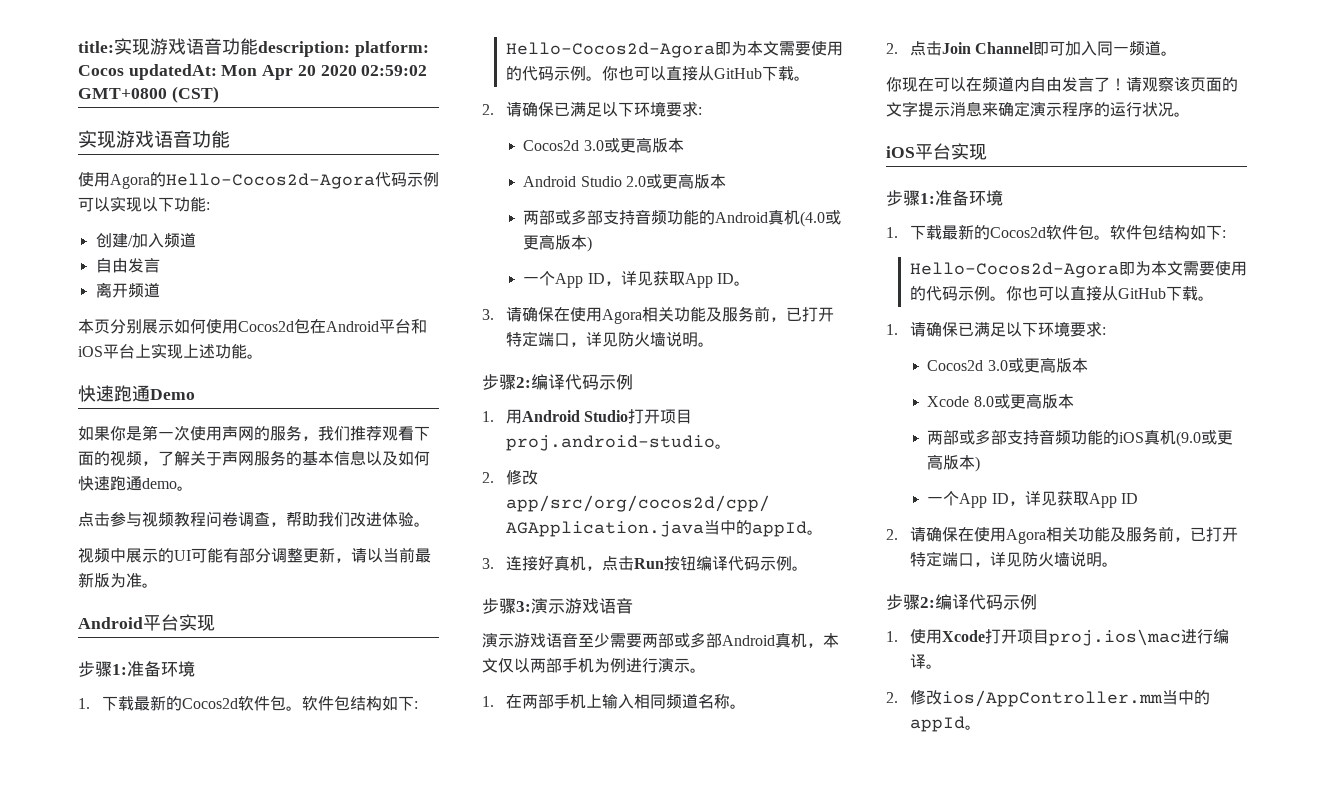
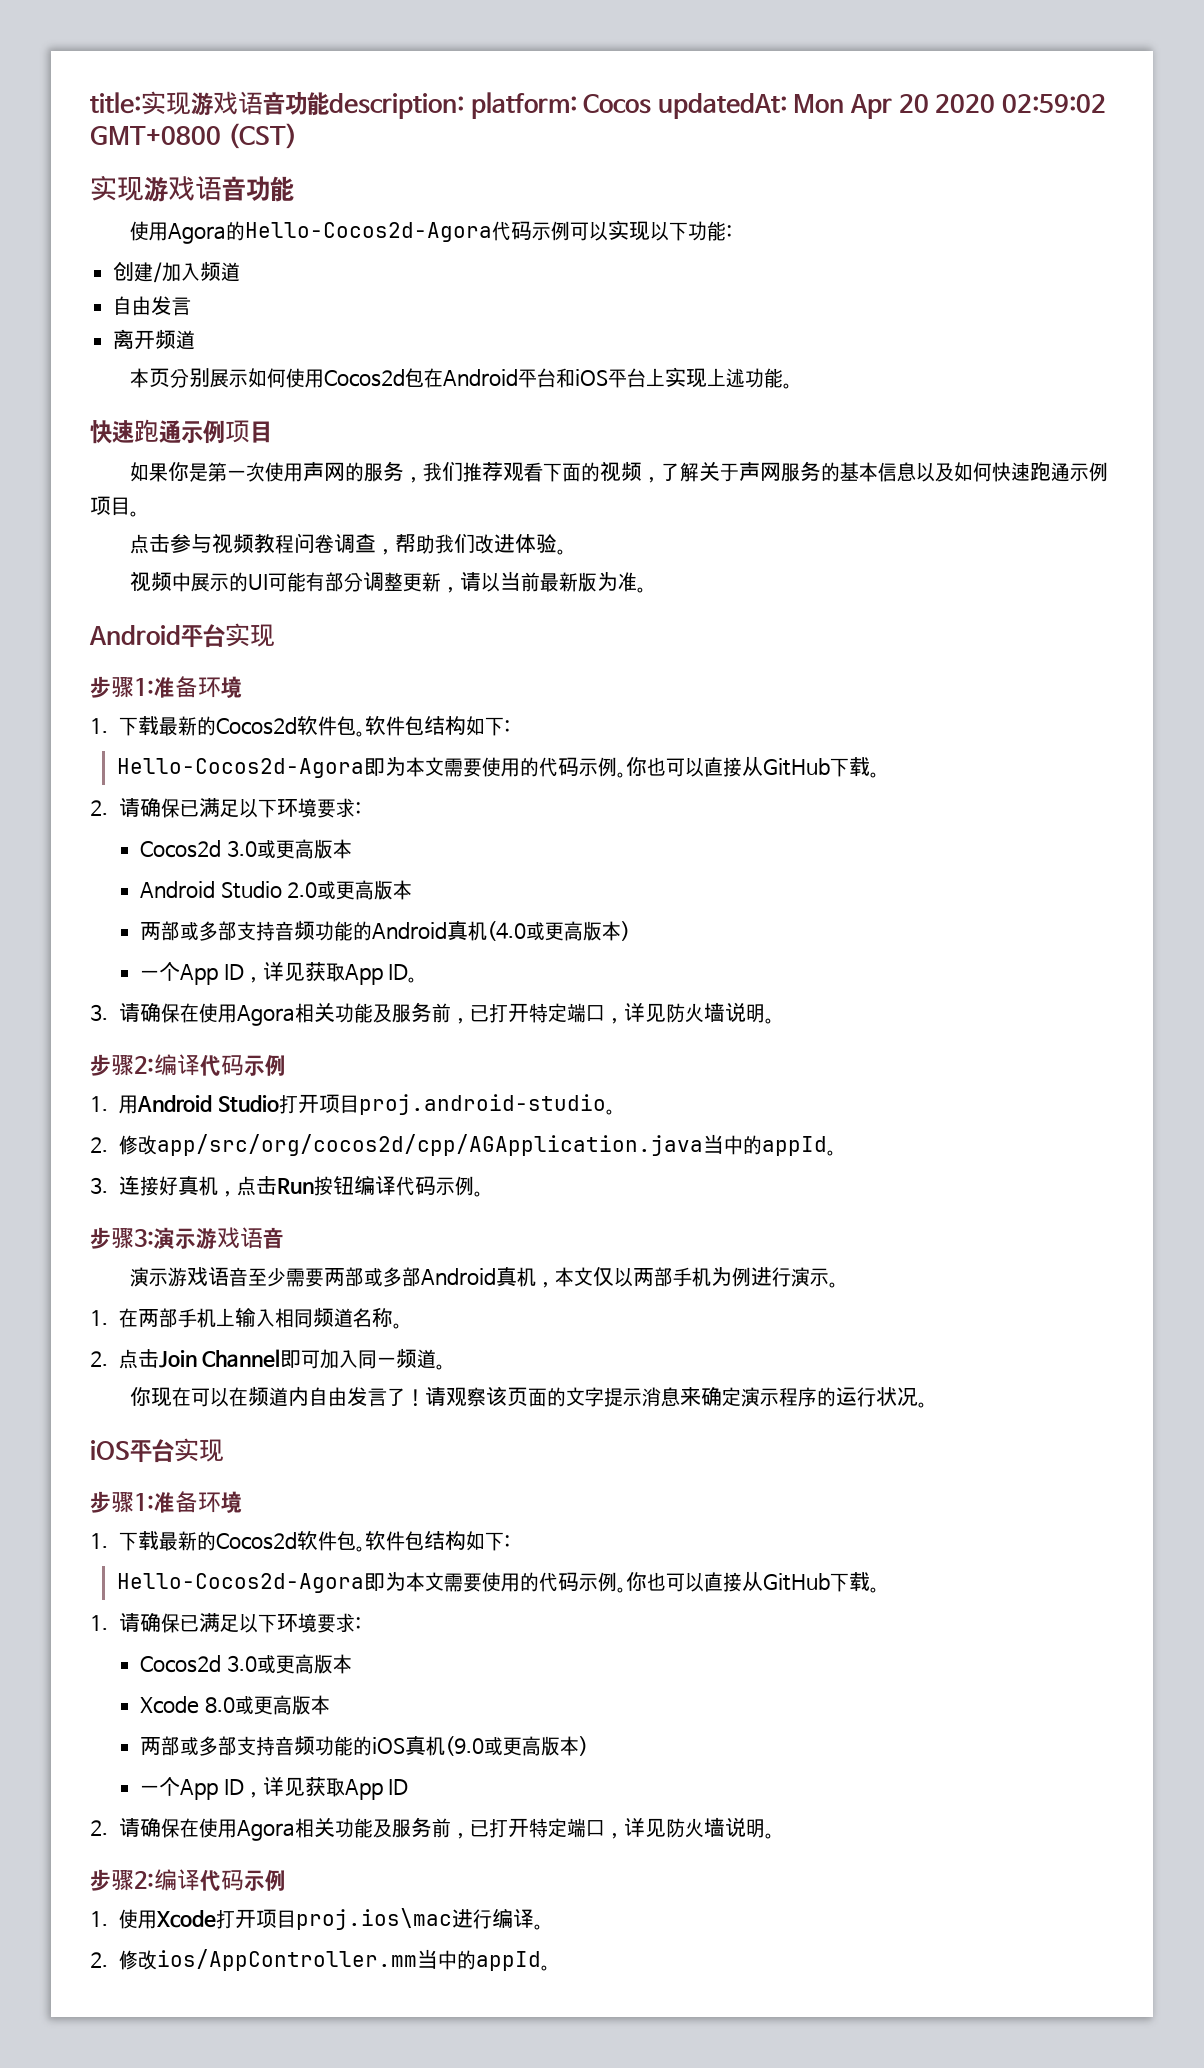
  本页分别展示如何使用Cocos2d包在Android平台和iOS平台上实现上述功能。
- 快速跑通Demo
+ 快速跑通示例项目
- 如果你是第一次使用声网的服务，我们推荐观看下面的视频，了解关于声网服务的基本信息以及如何快速跑通demo。
+ 如果你是第一次使用声网的服务，我们推荐观看下面的视频，了解关于声网服务的基本信息以及如何快速跑通示例项目。

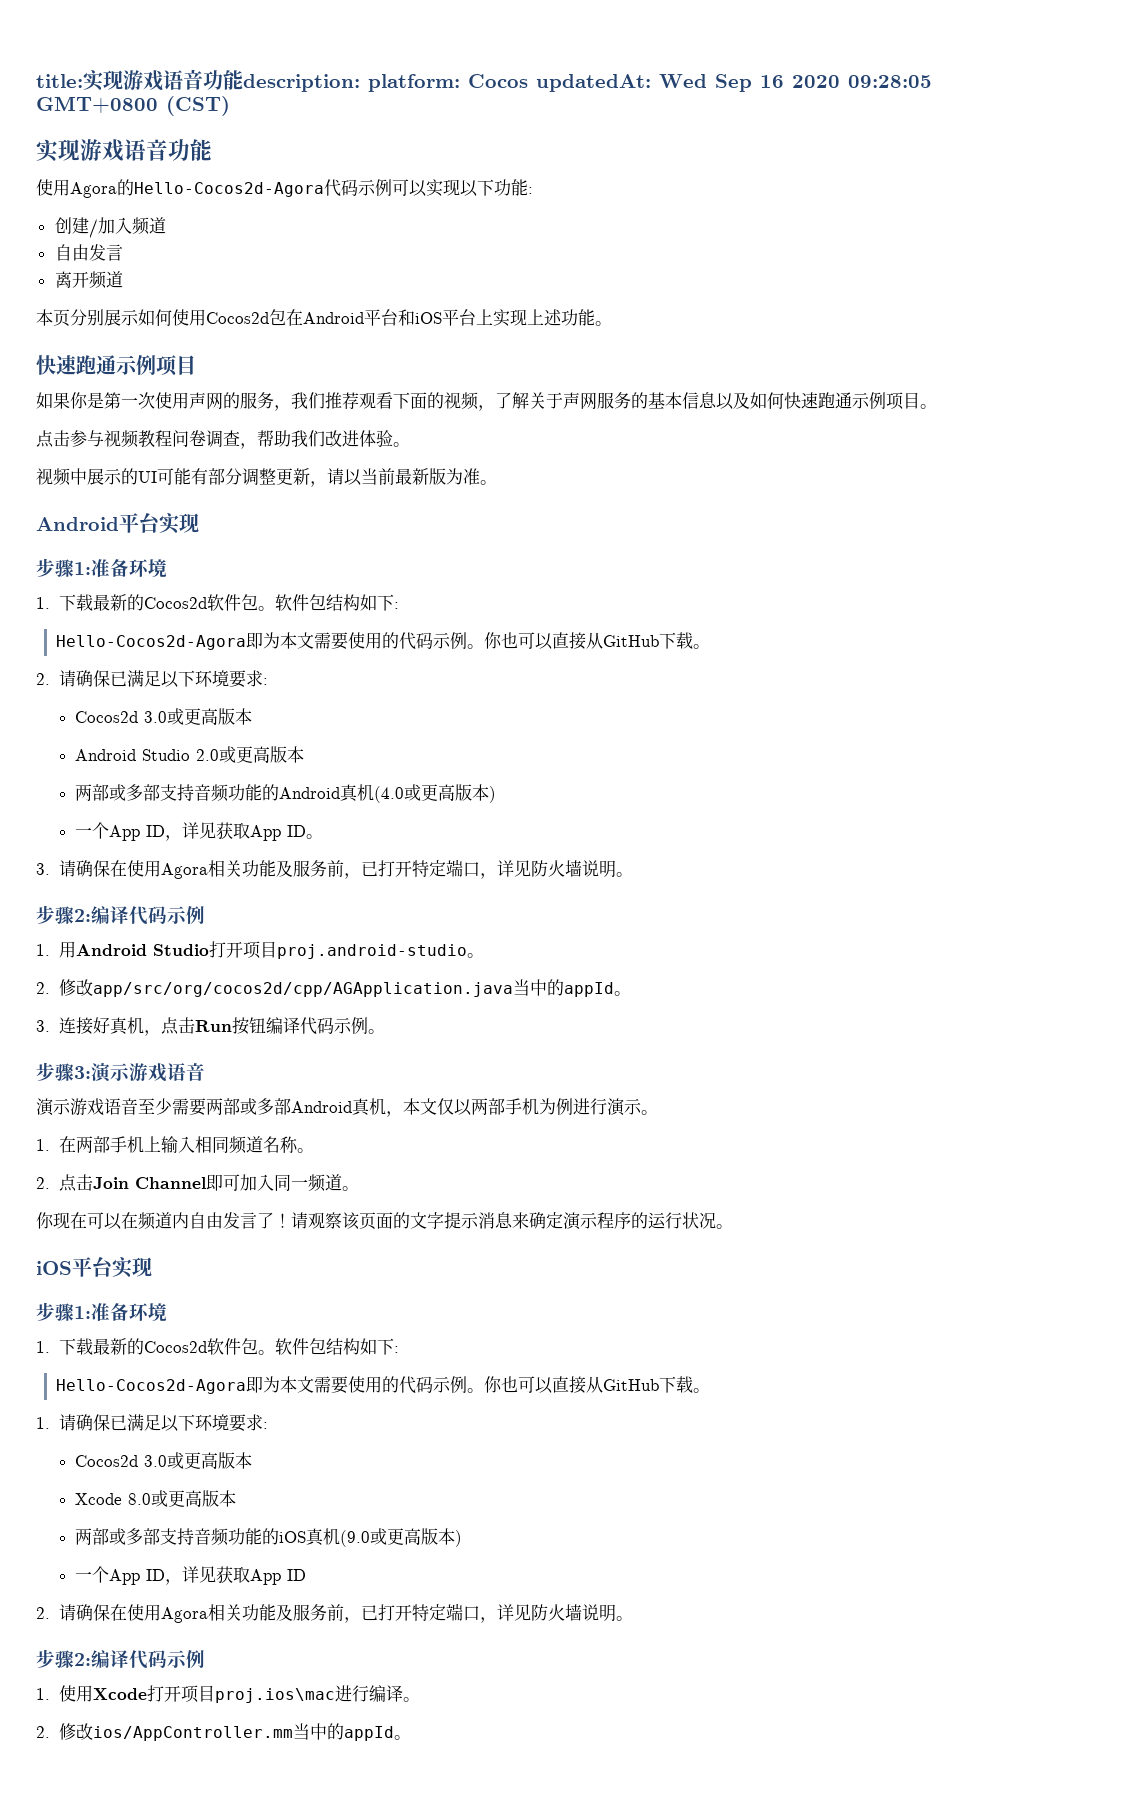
- title:实现游戏语音功能description: platform: Cocos updatedAt: Mon Apr 20 2020 02:59:02 GMT+0800 (CST)
+ title:实现游戏语音功能description: platform: Cocos updatedAt: Wed Sep 16 2020 09:28:05 GMT+0800 (CST)

